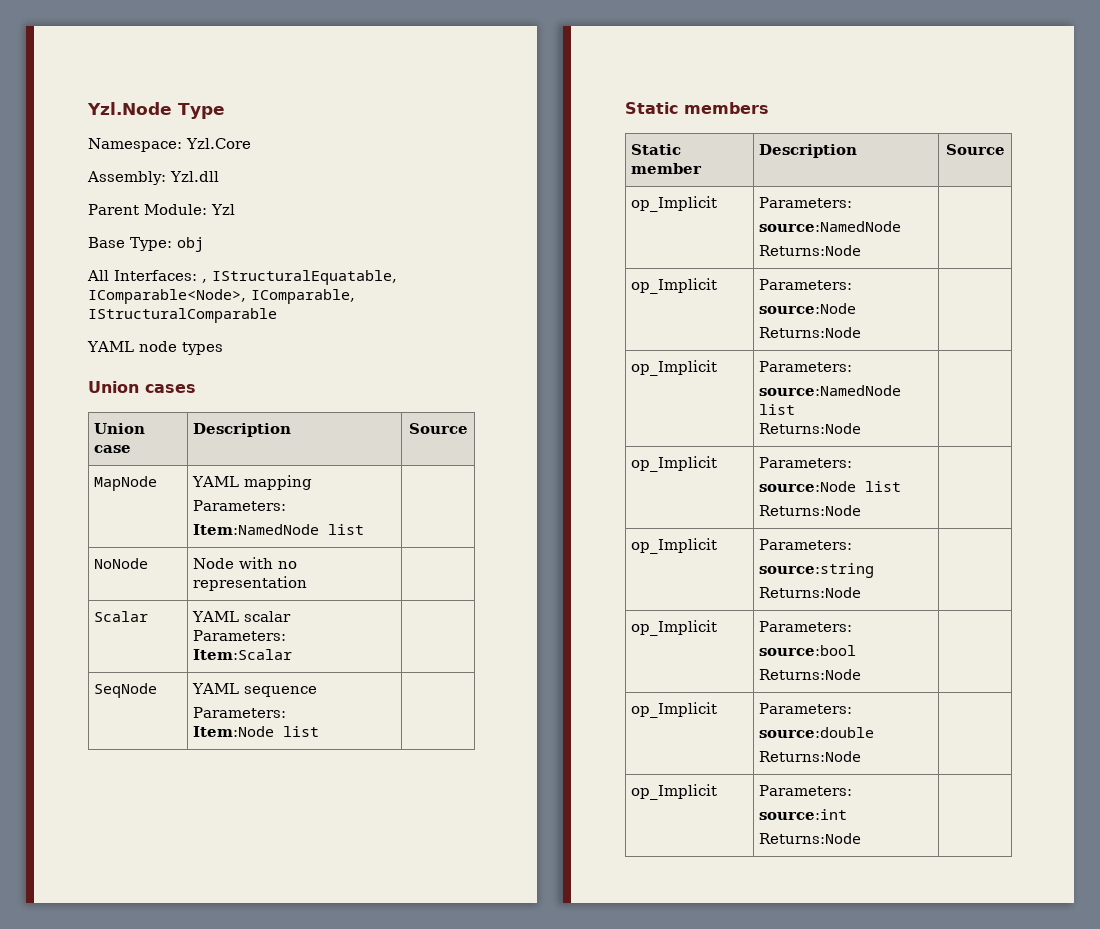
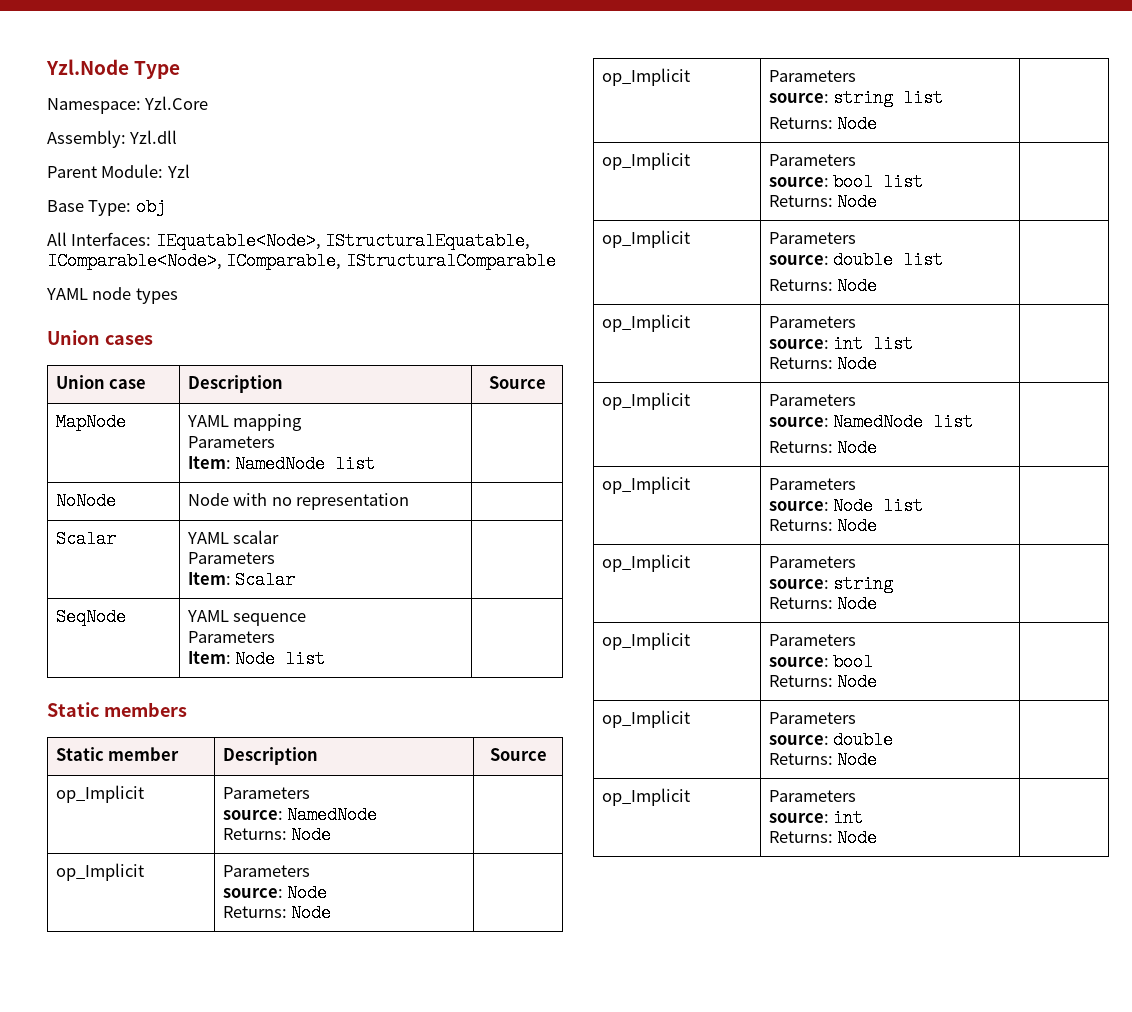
- All Interfaces: , IStructuralEquatable, IComparable<Node>, IComparable, IStructuralComparable
+ All Interfaces: IEquatable<Node>, IStructuralEquatable, IComparable<Node>, IComparable, IStructuralComparable
  MapNode | YAML mapping
- Parameters:
- Item:NamedNode list |
+ Parameters
+ Item: NamedNode list |
  Scalar | YAML scalar
- Parameters:
- Item:Scalar |
+ Parameters
+ Item: Scalar |
  SeqNode | YAML sequence
- Parameters:
- Item:Node list |
+ Parameters
+ Item: Node list |
  Static member | Description | Source
- op_Implicit | Parameters:
- source:NamedNode
- Returns:Node |
- op_Implicit | Parameters:
- source:Node
- Returns:Node |
- op_Implicit | Parameters:
- source:NamedNode list
- Returns:Node |
- op_Implicit | Parameters:
- source:Node list
- Returns:Node |
- op_Implicit | Parameters:
- source:string
- Returns:Node |
- op_Implicit | Parameters:
- source:bool
- Returns:Node |
- op_Implicit | Parameters:
- source:double
- Returns:Node |
- op_Implicit | Parameters:
- source:int
- Returns:Node |
+ op_Implicit | Parameters
+ source: NamedNode
+ Returns: Node |
+ op_Implicit | Parameters
+ source: Node
+ Returns: Node |
+ op_Implicit | Parameters
+ source: string list
+ Returns: Node |
+ op_Implicit | Parameters
+ source: bool list
+ Returns: Node |
+ op_Implicit | Parameters
+ source: double list
+ Returns: Node |
+ op_Implicit | Parameters
+ source: int list
+ Returns: Node |
+ op_Implicit | Parameters
+ source: NamedNode list
+ Returns: Node |
+ op_Implicit | Parameters
+ source: Node list
+ Returns: Node |
+ op_Implicit | Parameters
+ source: string
+ Returns: Node |
+ op_Implicit | Parameters
+ source: bool
+ Returns: Node |
+ op_Implicit | Parameters
+ source: double
+ Returns: Node |
+ op_Implicit | Parameters
+ source: int
+ Returns: Node |

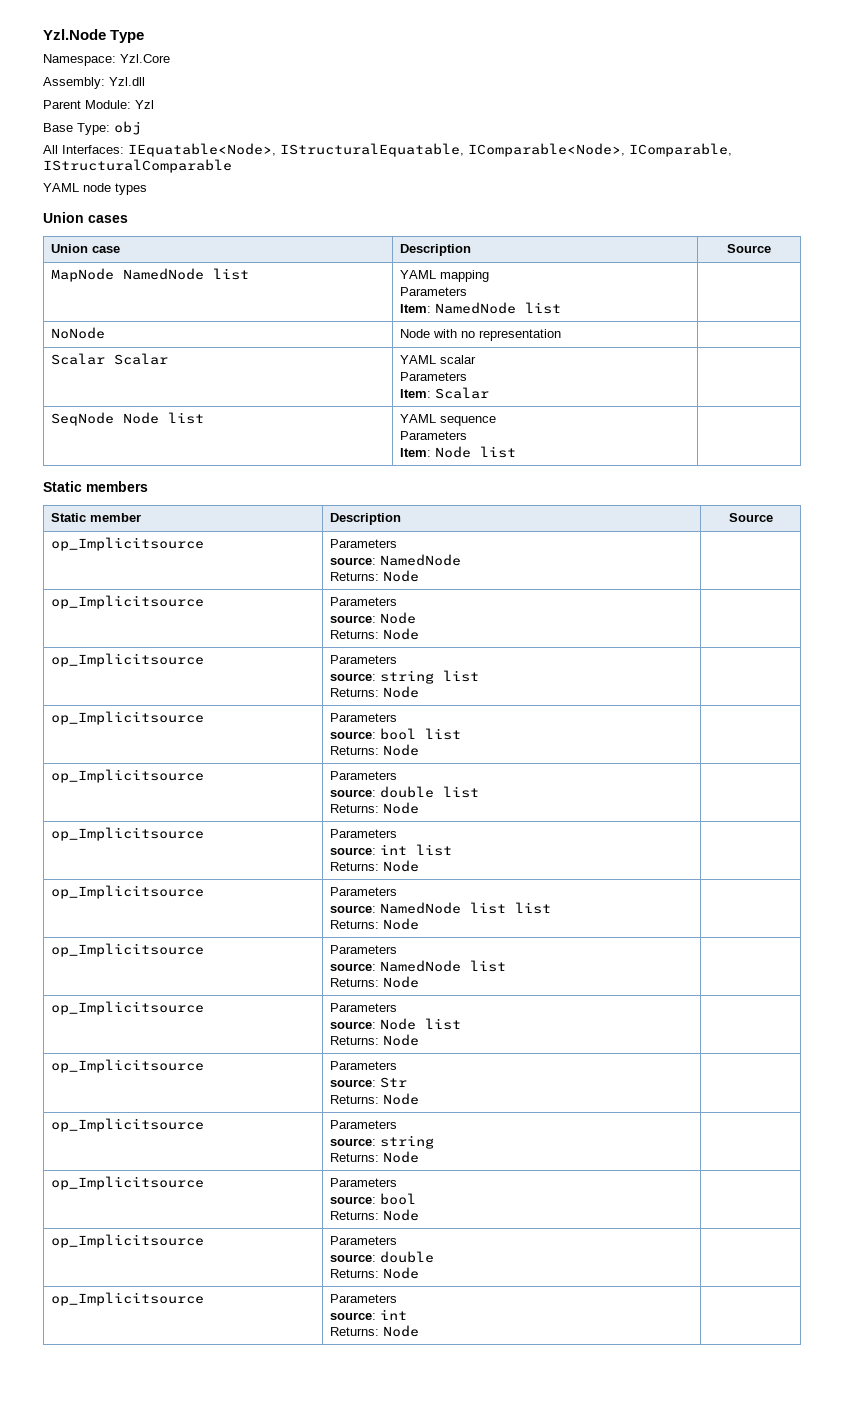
- MapNode | YAML mapping
+ MapNode NamedNode list | YAML mapping
- Scalar | YAML scalar
+ Scalar Scalar | YAML scalar
- SeqNode | YAML sequence
+ SeqNode Node list | YAML sequence
  Static member | Description | Source
- op_Implicit | Parameters
+ op_Implicitsource | Parameters
  source: NamedNode
  Returns: Node |
- op_Implicit | Parameters
+ op_Implicitsource | Parameters
  source: Node
  Returns: Node |
- op_Implicit | Parameters
+ op_Implicitsource | Parameters
  source: string list
  Returns: Node |
- op_Implicit | Parameters
+ op_Implicitsource | Parameters
  source: bool list
  Returns: Node |
- op_Implicit | Parameters
+ op_Implicitsource | Parameters
  source: double list
  Returns: Node |
- op_Implicit | Parameters
+ op_Implicitsource | Parameters
  source: int list
  Returns: Node |
- op_Implicit | Parameters
+ op_Implicitsource | Parameters
+ source: NamedNode list list
+ Returns: Node |
+ op_Implicitsource | Parameters
  source: NamedNode list
  Returns: Node |
- op_Implicit | Parameters
+ op_Implicitsource | Parameters
  source: Node list
  Returns: Node |
- op_Implicit | Parameters
+ op_Implicitsource | Parameters
+ source: Str
+ Returns: Node |
+ op_Implicitsource | Parameters
  source: string
  Returns: Node |
- op_Implicit | Parameters
+ op_Implicitsource | Parameters
  source: bool
  Returns: Node |
- op_Implicit | Parameters
+ op_Implicitsource | Parameters
  source: double
  Returns: Node |
- op_Implicit | Parameters
+ op_Implicitsource | Parameters

